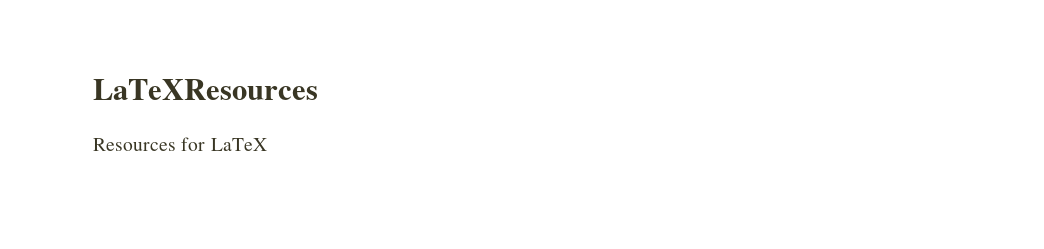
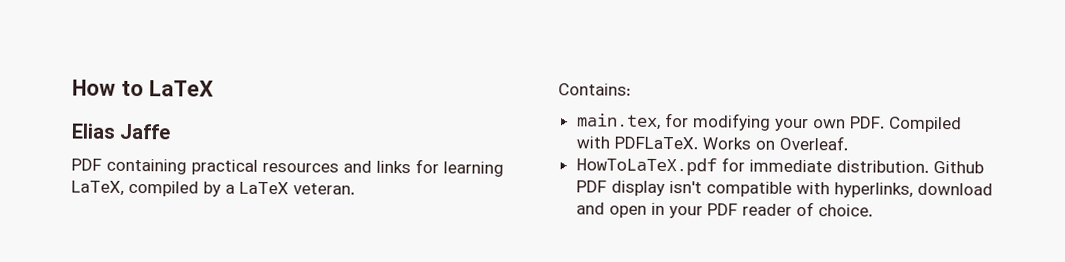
- LaTeXResources
- Resources for LaTeX
+ How to LaTeX
+ Elias Jaffe
+ PDF containing practical resources and links for learning LaTeX, compiled by a LaTeX veteran.
+ Contains:
+ main.tex, for modifying your own PDF. Compiled with PDFLaTeX. Works on Overleaf.
+ HowToLaTeX.pdf for immediate distribution. Github PDF display isn't compatible with hyperlinks, download and open in your PDF reader of choice.

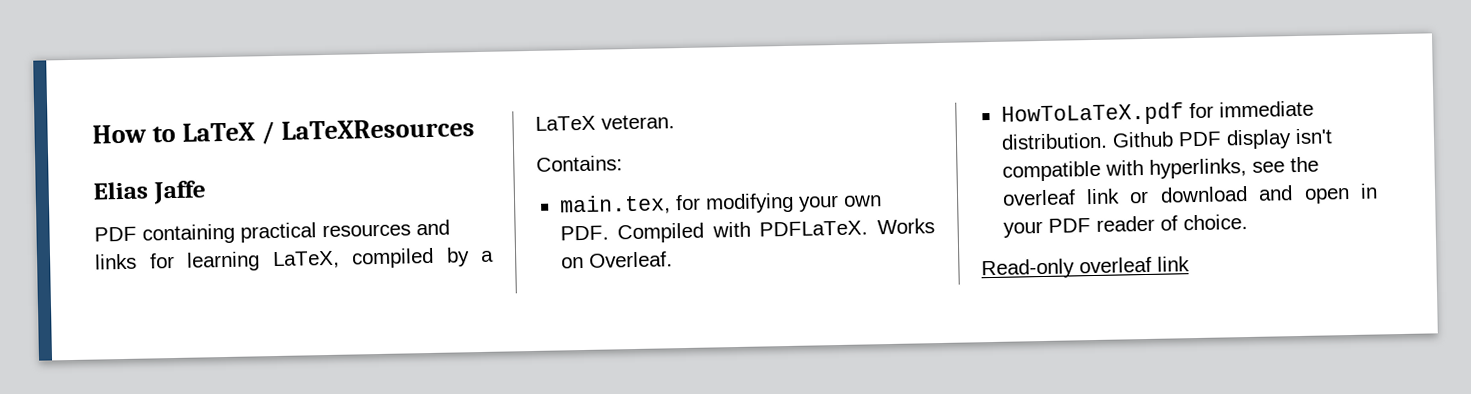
- How to LaTeX
+ How to LaTeX / LaTeXResources
- Github PDF display isn't compatible with hyperlinks, download and open in your PDF reader of choice.
+ Github PDF display isn't compatible with hyperlinks, see the overleaf link or download and open in your PDF reader of choice.
+ Read-only overleaf link

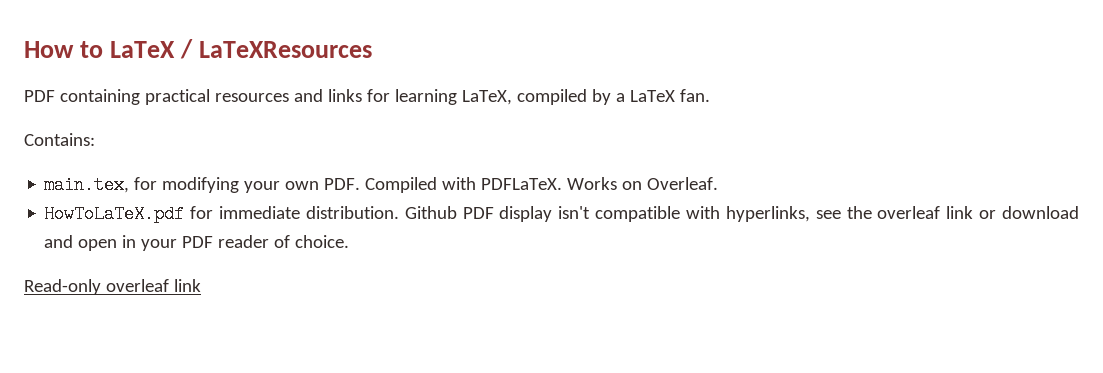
- Elias Jaffe
- PDF containing practical resources and links for learning LaTeX, compiled by a LaTeX veteran.
+ PDF containing practical resources and links for learning LaTeX, compiled by a LaTeX fan.

